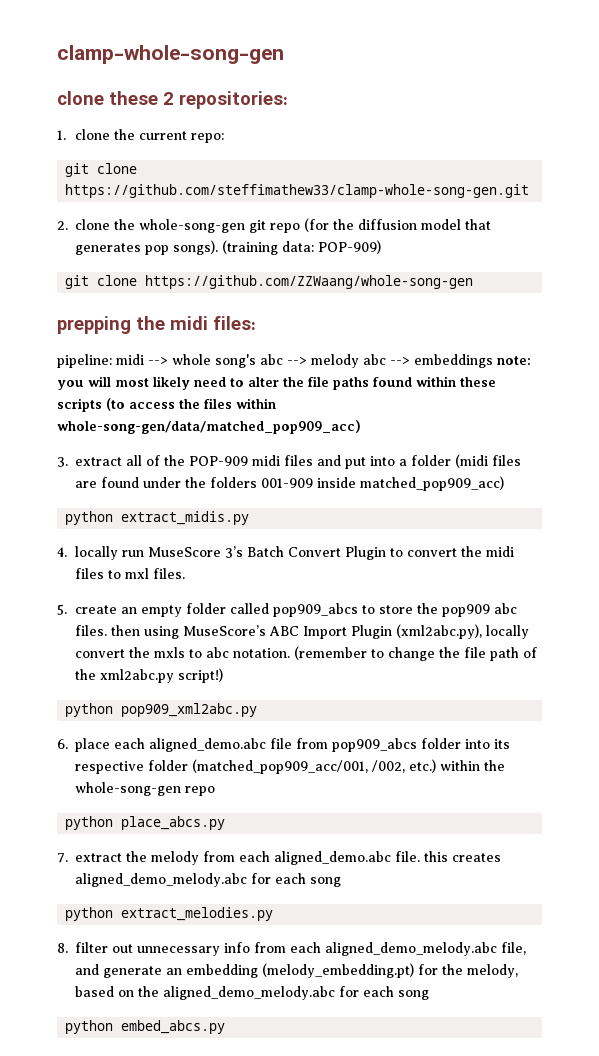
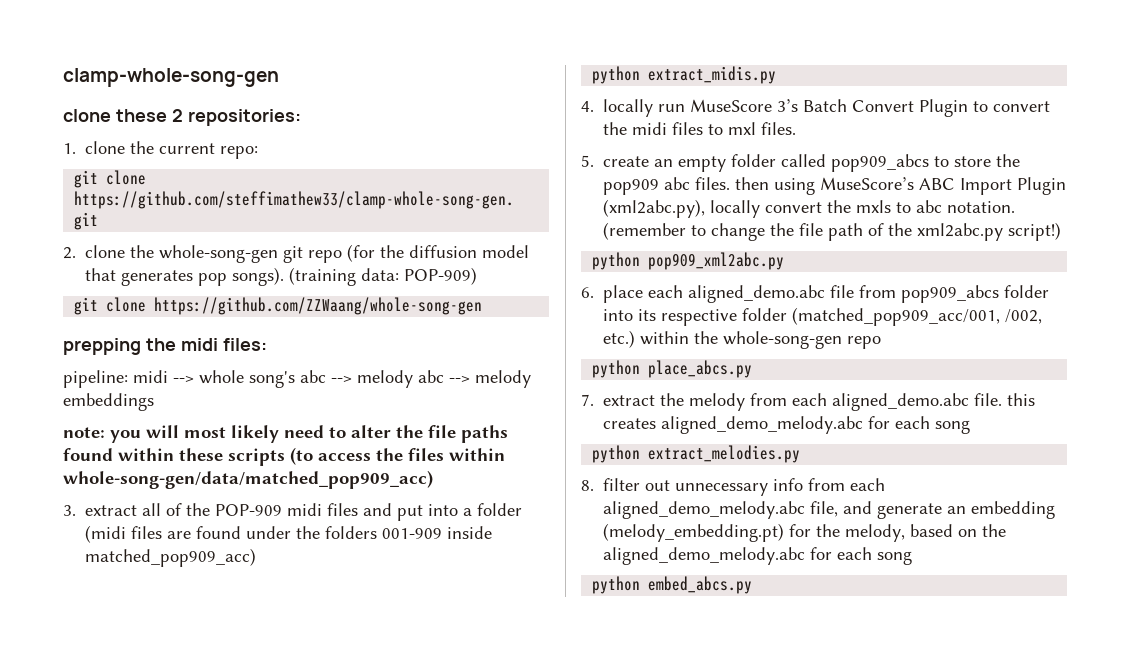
- pipeline: midi --> whole song's abc --> melody abc --> embeddings note: you will most likely need to alter the file paths found within these scripts (to access the files within whole-song-gen/data/matched_pop909_acc)
+ pipeline: midi --> whole song's abc --> melody abc --> melody embeddings
+ note: you will most likely need to alter the file paths found within these scripts (to access the files within whole-song-gen/data/matched_pop909_acc)

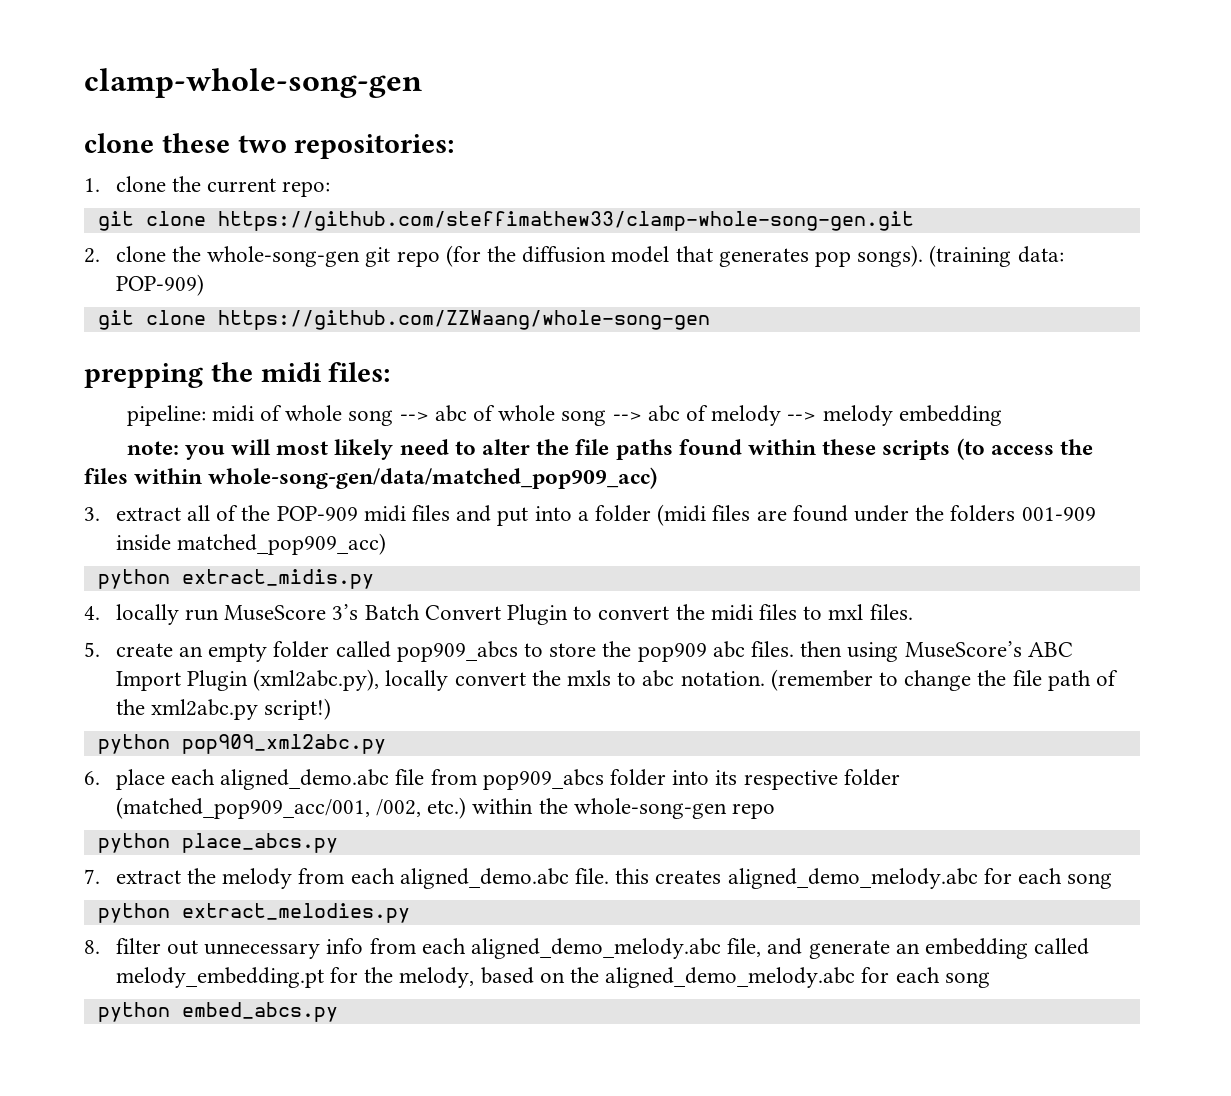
- clone these 2 repositories:
+ clone these two repositories:
- pipeline: midi --> whole song's abc --> melody abc --> melody embeddings
+ pipeline: midi of whole song --> abc of whole song --> abc of melody --> melody embedding
- 8. filter out unnecessary info from each aligned_demo_melody.abc file, and generate an embedding (melody_embedding.pt) for the melody, based on the aligned_demo_melody.abc for each song
+ 8. filter out unnecessary info from each aligned_demo_melody.abc file, and generate an embedding called melody_embedding.pt for the melody, based on the aligned_demo_melody.abc for each song

